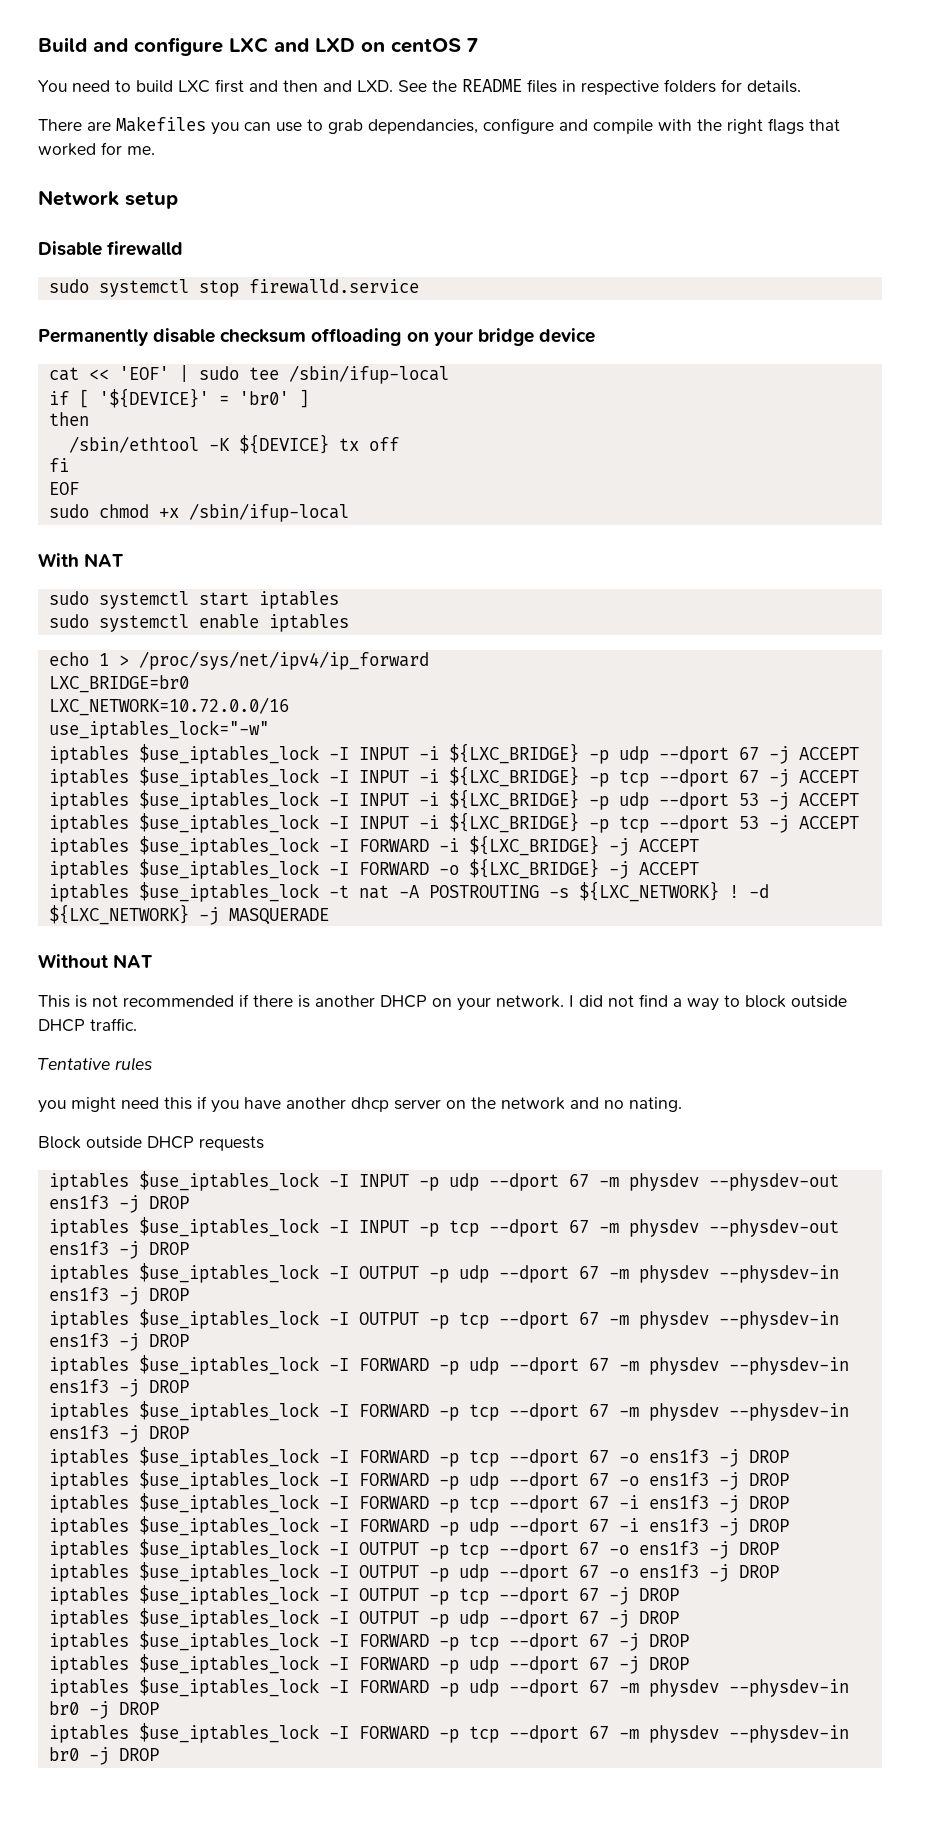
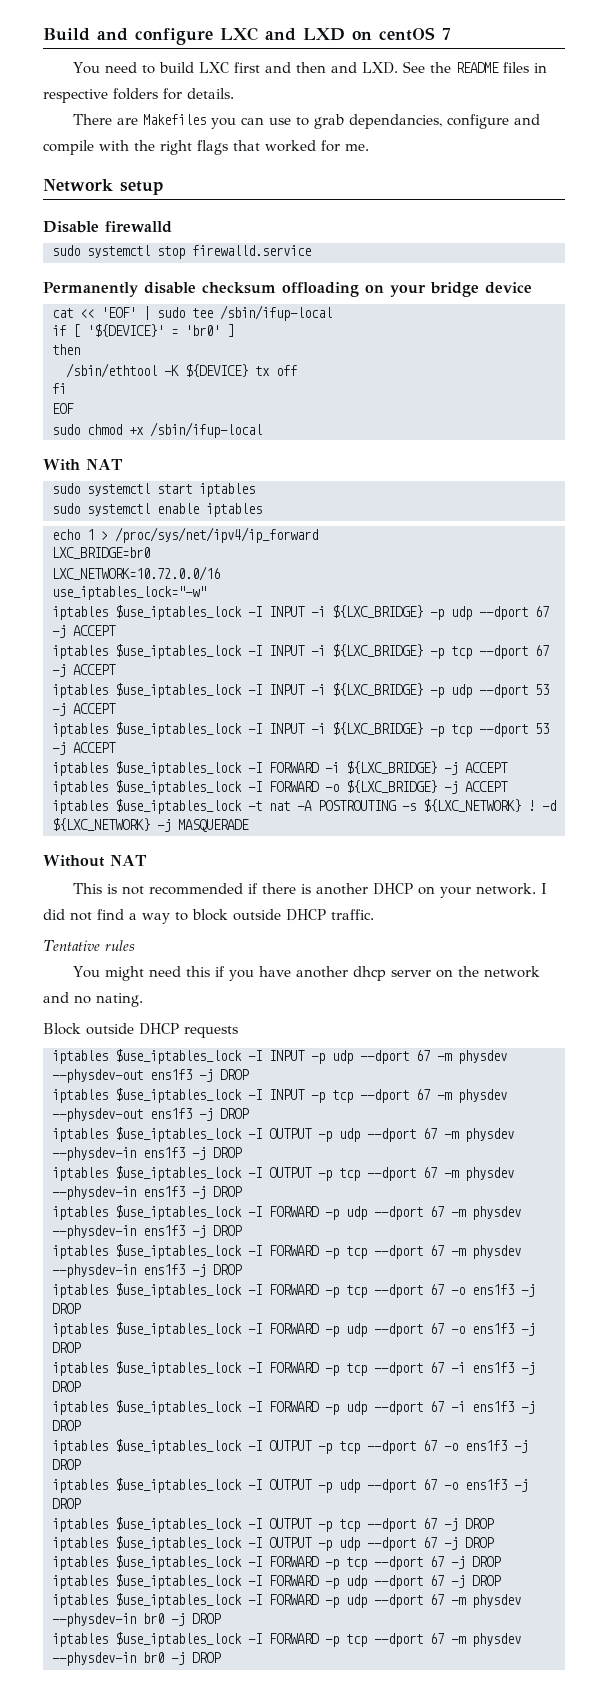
- you might need this if you have another dhcp server on the network and no nating.
+ You might need this if you have another dhcp server on the network and no nating.

